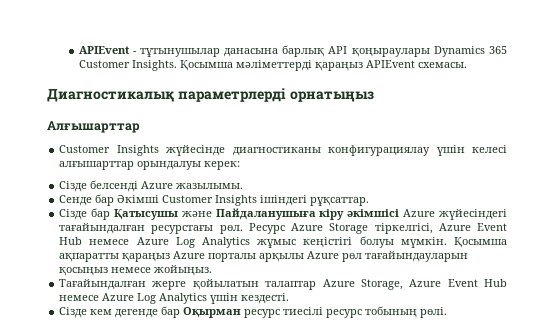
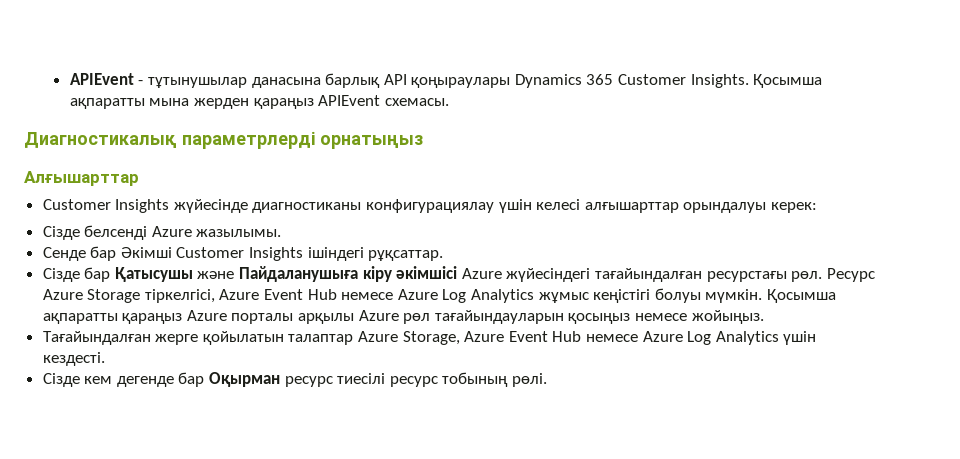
- Қосымша мәліметтерді қараңыз APIEvent схемасы.
+ Қосымша ақпаратты мына жерден қараңыз APIEvent схемасы.

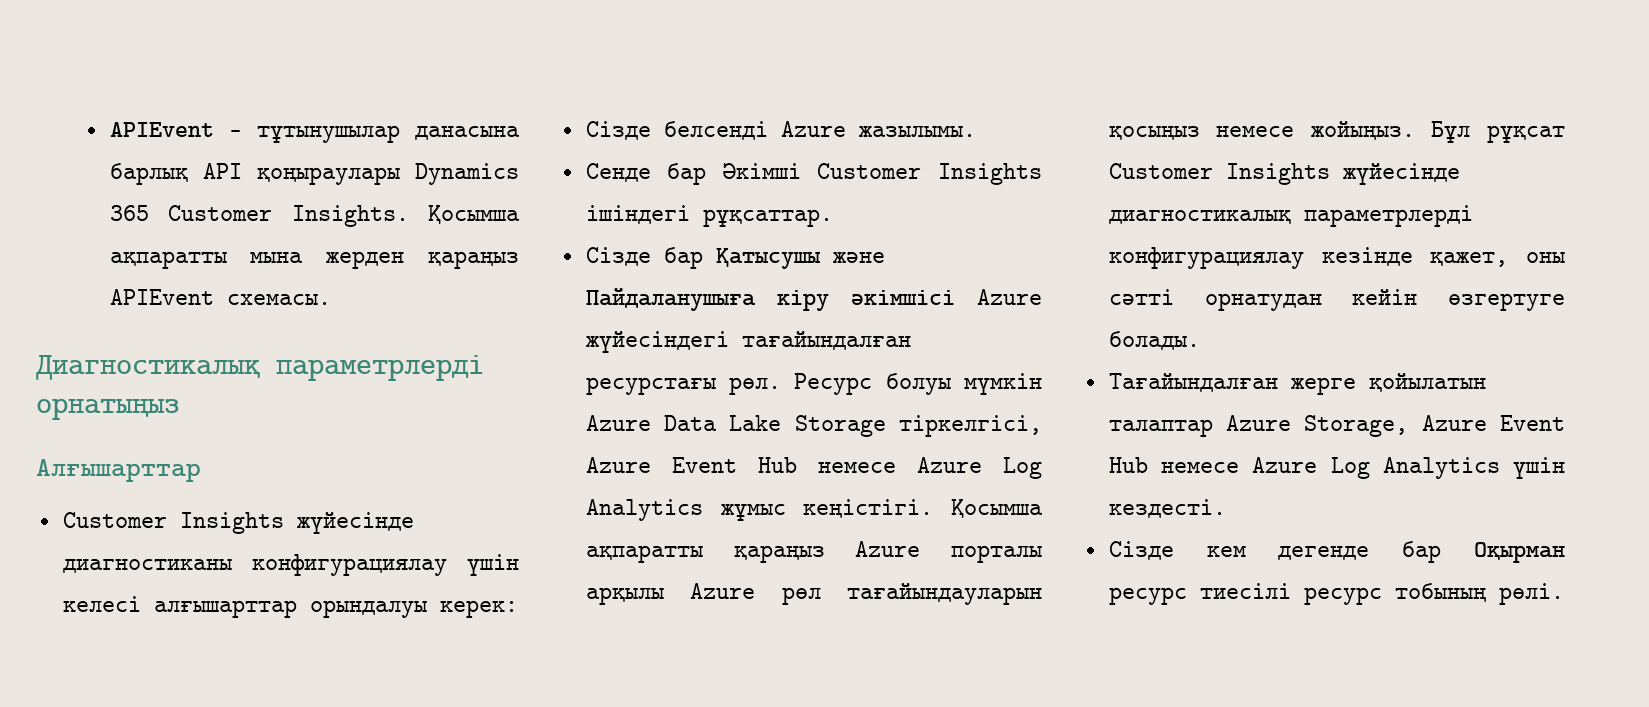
- Ресурс Azure Storage тіркелгісі, Azure Event Hub немесе Azure Log Analytics жұмыс кеңістігі болуы мүмкін.
+ Ресурс болуы мүмкін Azure Data Lake Storage тіркелгісі, Azure Event Hub немесе Azure Log Analytics жұмыс кеңістігі.
+ Бұл рұқсат Customer Insights жүйесінде диагностикалық параметрлерді конфигурациялау кезінде қажет, оны сәтті орнатудан кейін өзгертуге болады.

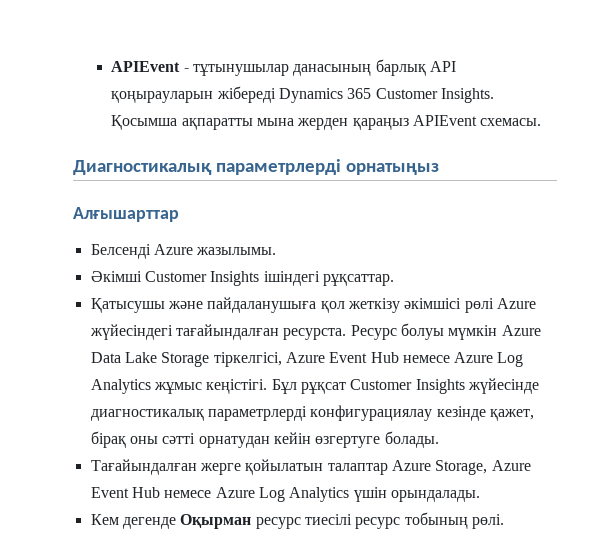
- APIEvent - тұтынушылар данасына барлық API қоңыраулары Dynamics 365 Customer Insights.
+ APIEvent - тұтынушылар данасының барлық API қоңырауларын жібереді Dynamics 365 Customer Insights.
- Customer Insights жүйесінде диагностиканы конфигурациялау үшін келесі алғышарттар орындалуы керек:
- Сізде белсенді Azure жазылымы.
+ Белсенді Azure жазылымы.
- Сенде бар Әкімші Customer Insights ішіндегі рұқсаттар.
+ Әкімші Customer Insights ішіндегі рұқсаттар.
- Сізде бар Қатысушы және Пайдаланушыға кіру әкімшісі Azure жүйесіндегі тағайындалған ресурстағы рөл.
+ Қатысушы және пайдаланушыға қол жеткізу әкімшісі рөлі Azure жүйесіндегі тағайындалған ресурста.
- Қосымша ақпаратты қараңыз Azure порталы арқылы Azure рөл тағайындауларын қосыңыз немесе жойыңыз.
- Бұл рұқсат Customer Insights жүйесінде диагностикалық параметрлерді конфигурациялау кезінде қажет, оны сәтті орнатудан кейін өзгертуге болады.
+ Бұл рұқсат Customer Insights жүйесінде диагностикалық параметрлерді конфигурациялау кезінде қажет, бірақ оны сәтті орнатудан кейін өзгертуге болады.
- Тағайындалған жерге қойылатын талаптар Azure Storage, Azure Event Hub немесе Azure Log Analytics үшін кездесті.
- Сізде кем дегенде бар Оқырман ресурс тиесілі ресурс тобының рөлі.
+ Тағайындалған жерге қойылатын талаптар Azure Storage, Azure Event Hub немесе Azure Log Analytics үшін орындалады.
+ Кем дегенде Оқырман ресурс тиесілі ресурс тобының рөлі.

